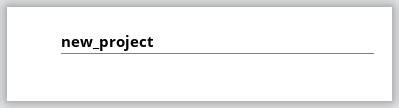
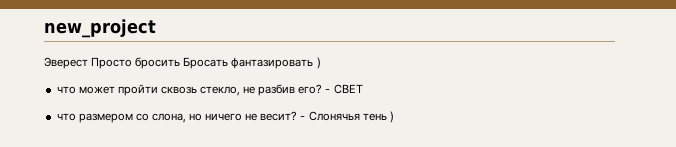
+ Эверест Просто бросить Бросать фантазировать )
+ что может пройти сквозь стекло, не разбив его? - СВЕТ
+ что размером со слона, но ничего не весит? - Слонячья тень )

